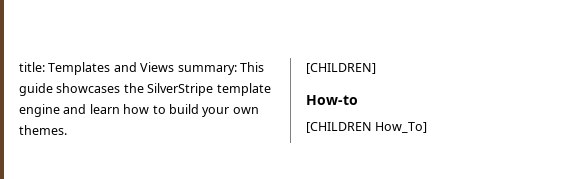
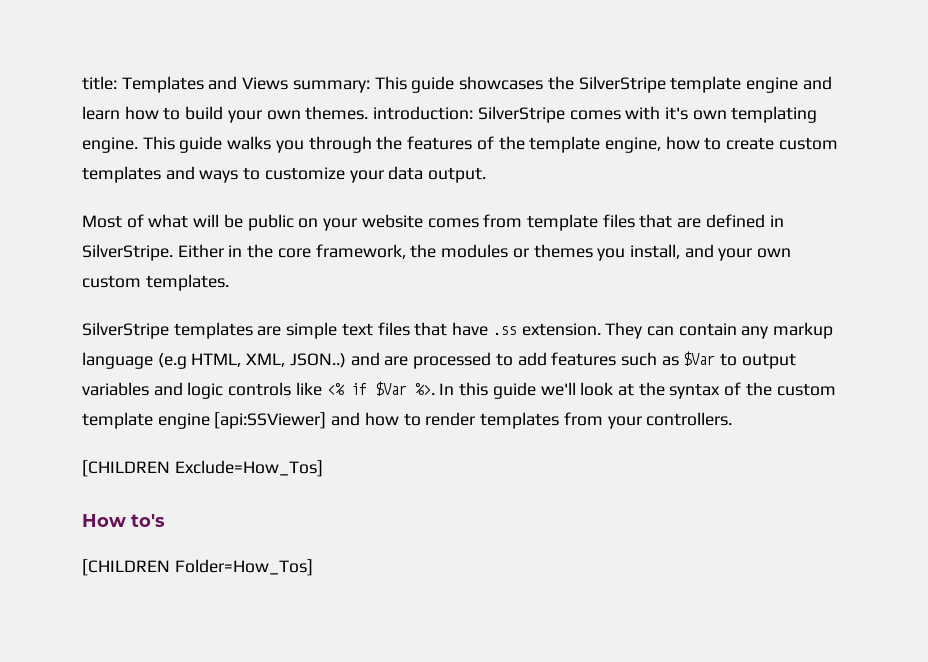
- title: Templates and Views summary: This guide showcases the SilverStripe template engine and learn how to build your own themes.
- [CHILDREN]
- How-to
- [CHILDREN How_To]
+ title: Templates and Views summary: This guide showcases the SilverStripe template engine and learn how to build your own themes. introduction: SilverStripe comes with it's own templating engine. This guide walks you through the features of the template engine, how to create custom templates and ways to customize your data output.
+ Most of what will be public on your website comes from template files that are defined in SilverStripe. Either in the core framework, the modules or themes you install, and your own custom templates.
+ SilverStripe templates are simple text files that have .ss extension. They can contain any markup language (e.g HTML, XML, JSON..) and are processed to add features such as $Var to output variables and logic controls like <% if $Var %>. In this guide we'll look at the syntax of the custom template engine [api:SSViewer] and how to render templates from your controllers.
+ [CHILDREN Exclude=How_Tos]
+ How to's
+ [CHILDREN Folder=How_Tos]

